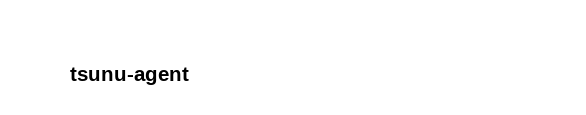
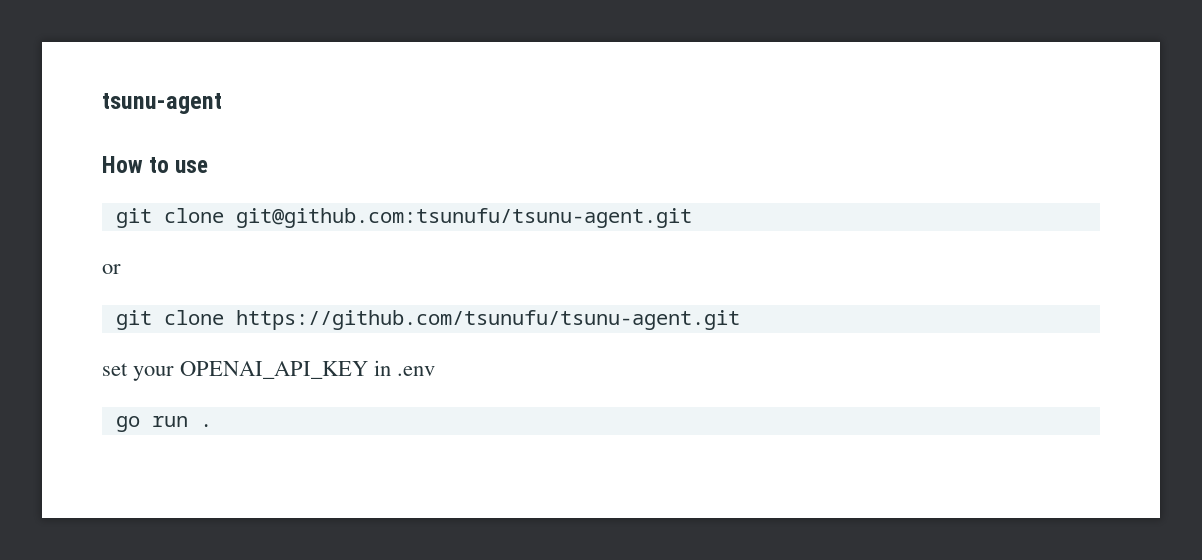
+ How to use
+ git clone git@github.com:tsunufu/tsunu-agent.git
+ or
+ git clone https://github.com/tsunufu/tsunu-agent.git
+ set your OPENAI_API_KEY in .env
+ go run .

